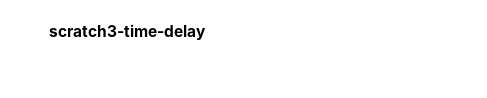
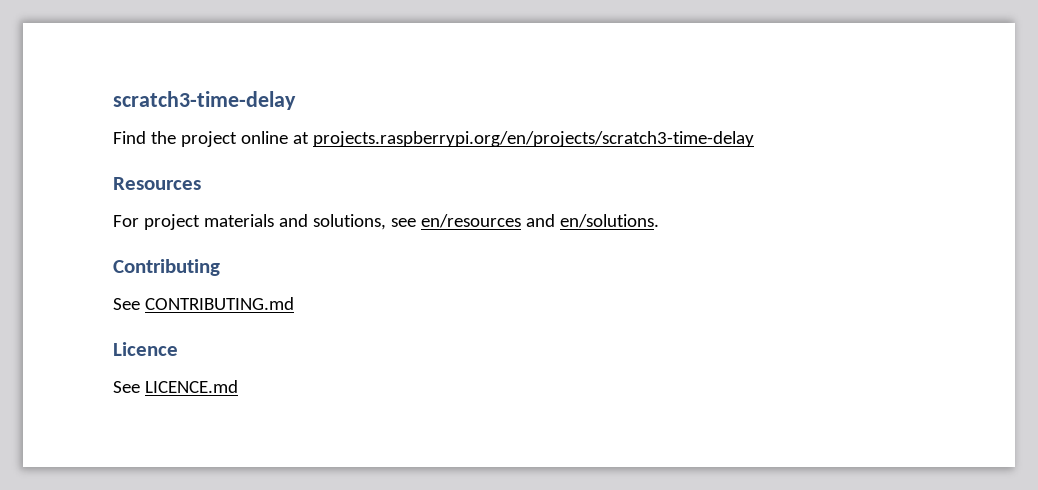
+ Find the project online at projects.raspberrypi.org/en/projects/scratch3-time-delay
+ Resources
+ For project materials and solutions, see en/resources and en/solutions.
+ Contributing
+ See CONTRIBUTING.md
+ Licence
+ See LICENCE.md

